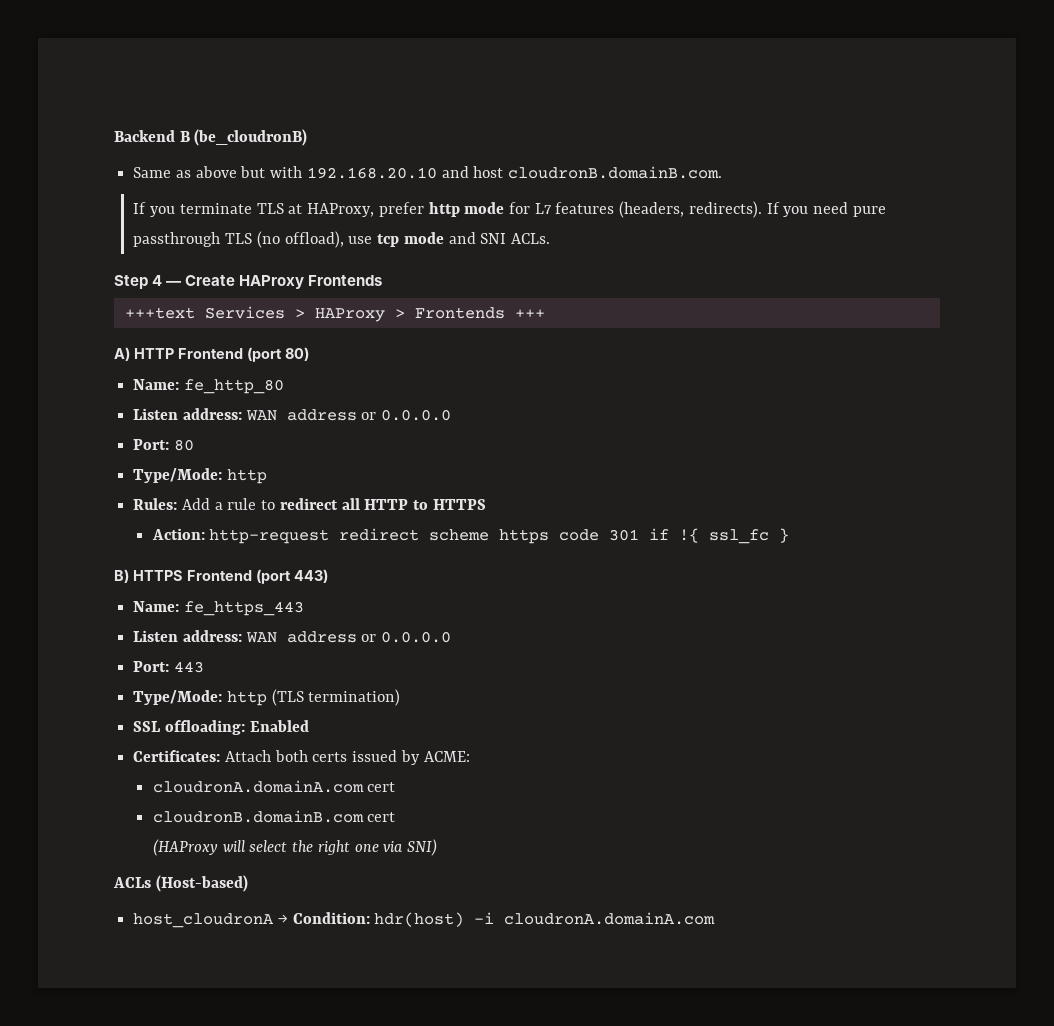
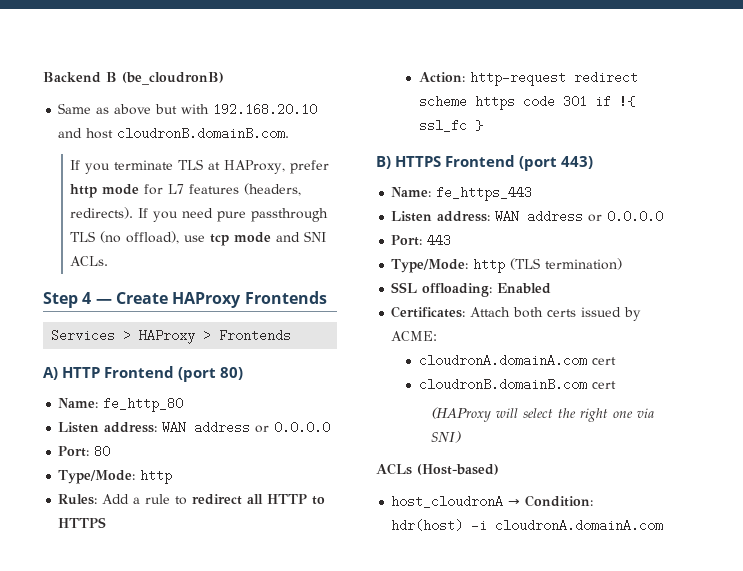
- +++text Services > HAProxy > Frontends +++
+ Services > HAProxy > Frontends

